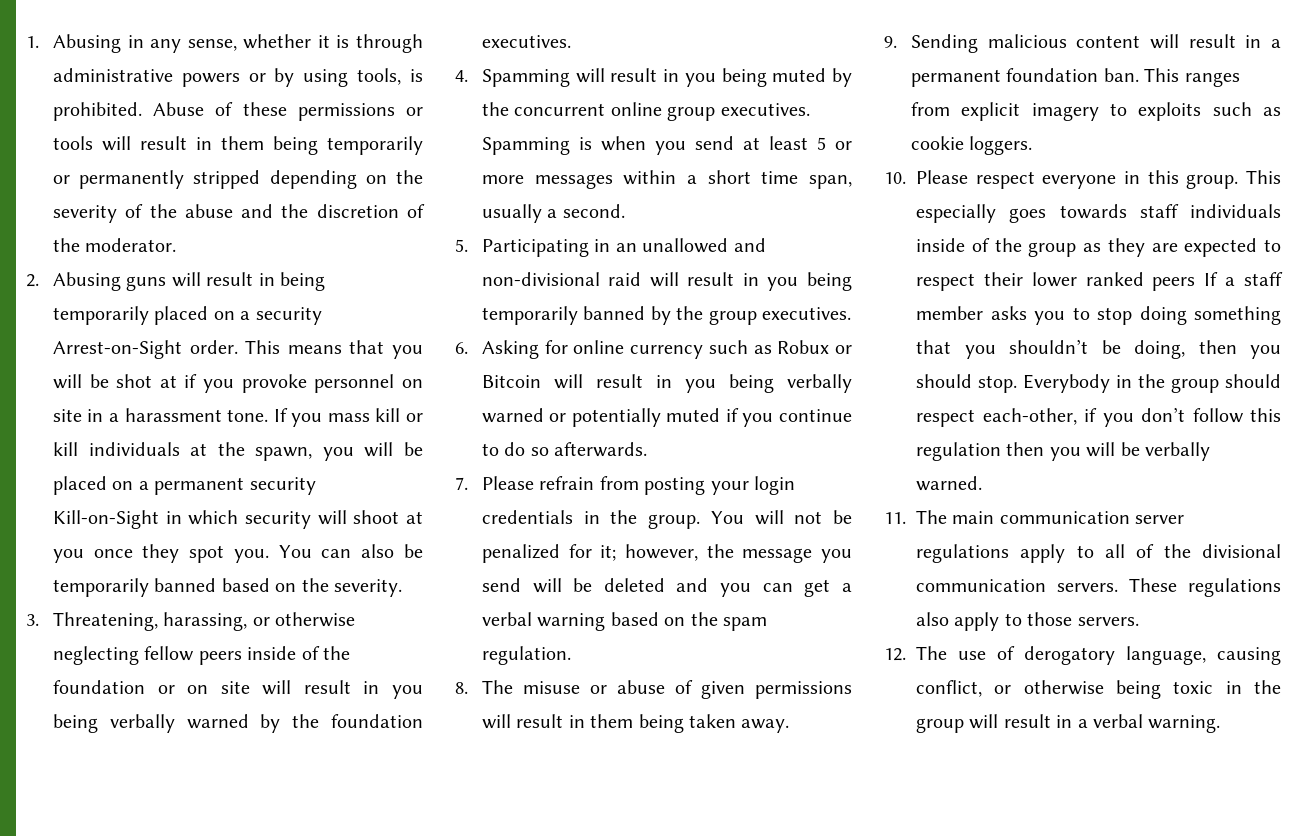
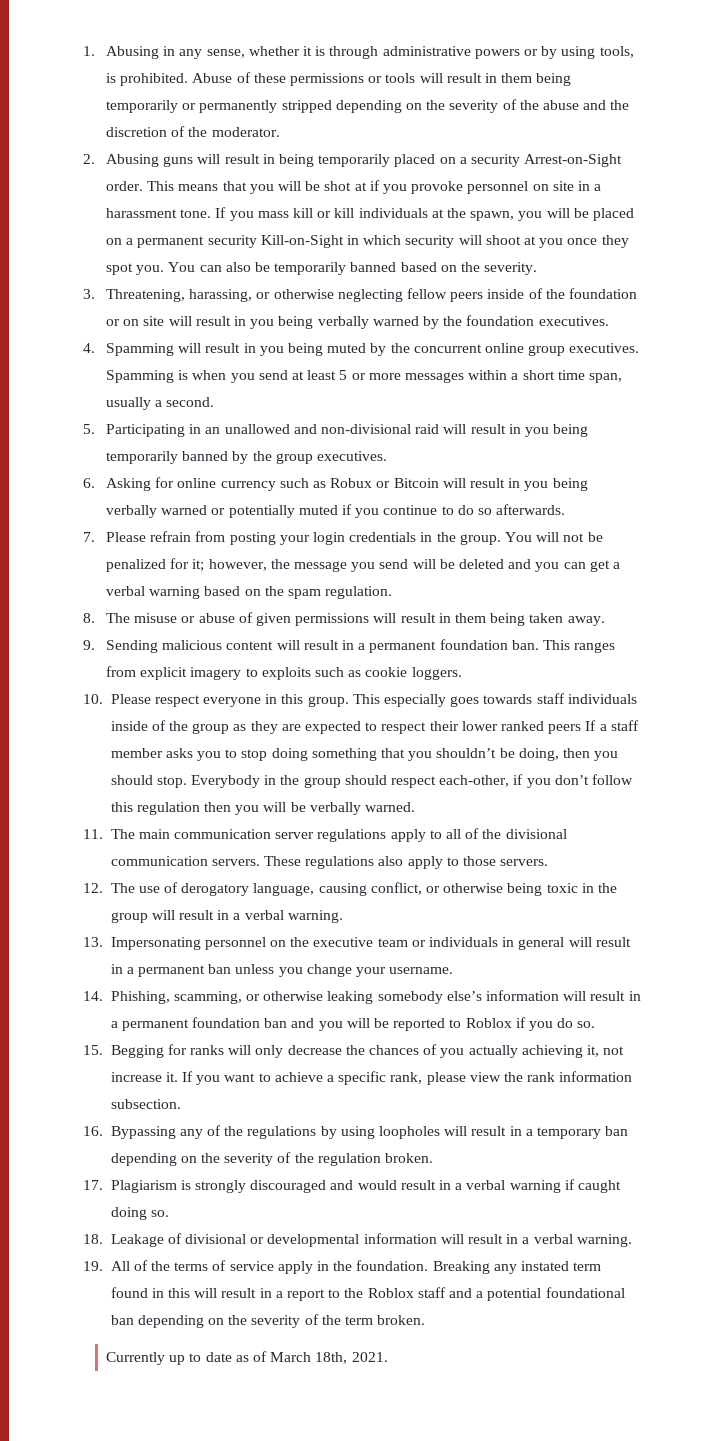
+ 13. Impersonating personnel on the executive team or individuals in general will result in a permanent ban unless you change your username.
+ 14. Phishing, scamming, or otherwise leaking somebody else’s information will result in a permanent foundation ban and you will be reported to Roblox if you do so.
+ 15. Begging for ranks will only decrease the chances of you actually achieving it, not increase it. If you want to achieve a specific rank, please view the rank information subsection.
+ 16. Bypassing any of the regulations by using loopholes will result in a temporary ban depending on the severity of the regulation broken.
+ 17. Plagiarism is strongly discouraged and would result in a verbal warning if caught doing so.
+ 18. Leakage of divisional or developmental information will result in a verbal warning.
+ 19. All of the terms of service apply in the foundation. Breaking any instated term found in this will result in a report to the Roblox staff and a potential foundational ban depending on the severity of the term broken.
+ Currently up to date as of March 18th, 2021.

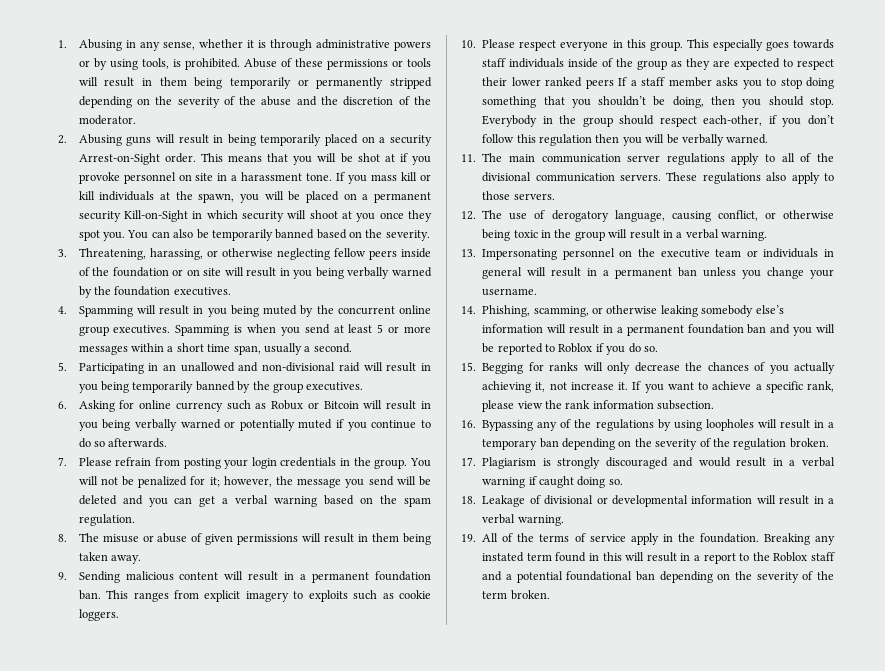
- Currently up to date as of March 18th, 2021.

